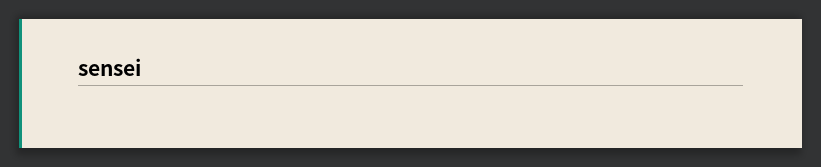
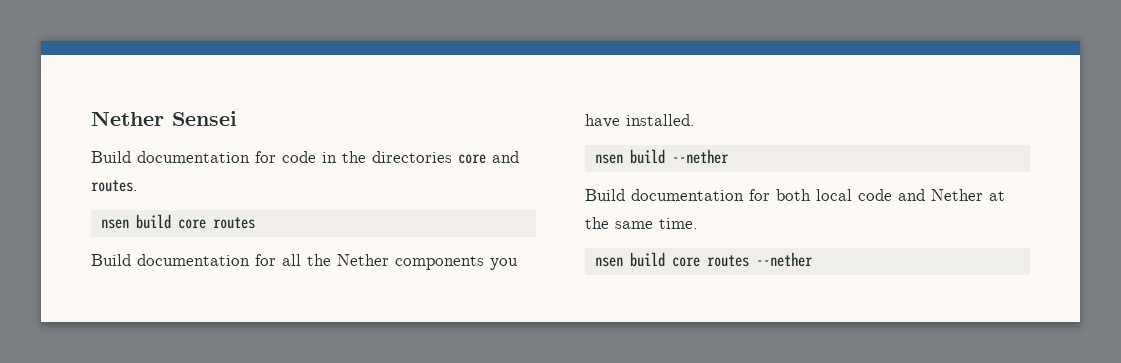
- sensei
+ Nether Sensei
+ Build documentation for code in the directories core and routes.
+ nsen build core routes
+ Build documentation for all the Nether components you have installed.
+ nsen build --nether
+ Build documentation for both local code and Nether at the same time.
+ nsen build core routes --nether

